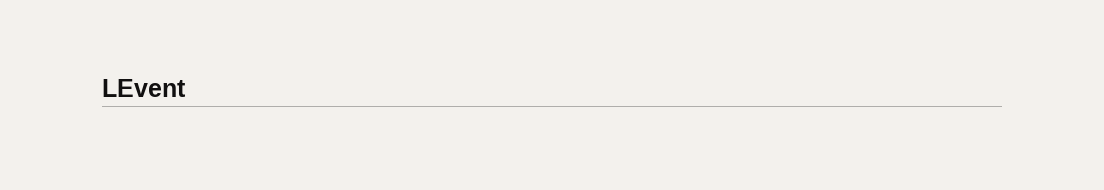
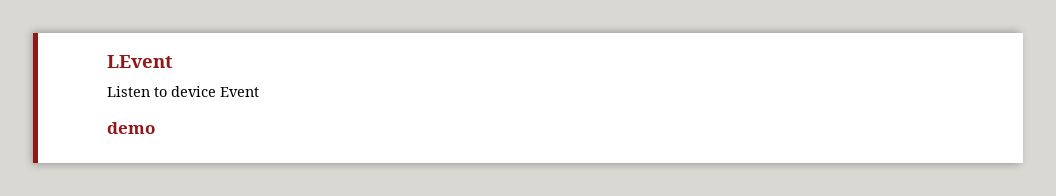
+ Listen to device Event
+ demo

